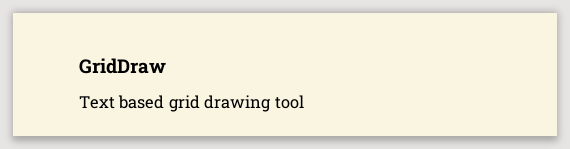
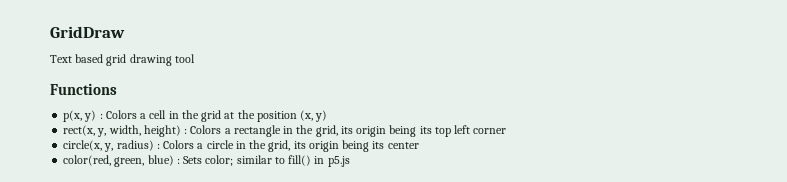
+ Functions
+ p(x, y) : Colors a cell in the grid at the position (x, y)
+ rect(x, y, width, height) : Colors a rectangle in the grid, its origin being its top left corner
+ circle(x, y, radius) : Colors a circle in the grid, its origin being its center
+ color(red, green, blue) : Sets color; similar to fill() in p5.js

